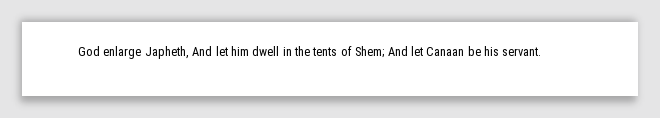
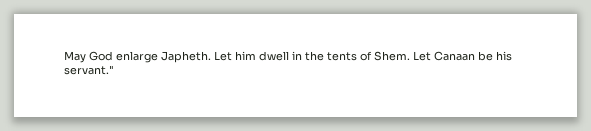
- God enlarge Japheth, And let him dwell in the tents of Shem; And let Canaan be his servant.
+ May God enlarge Japheth. Let him dwell in the tents of Shem. Let Canaan be his servant."

